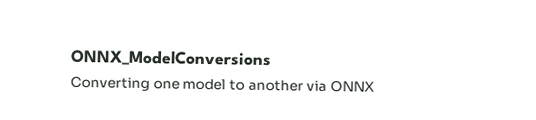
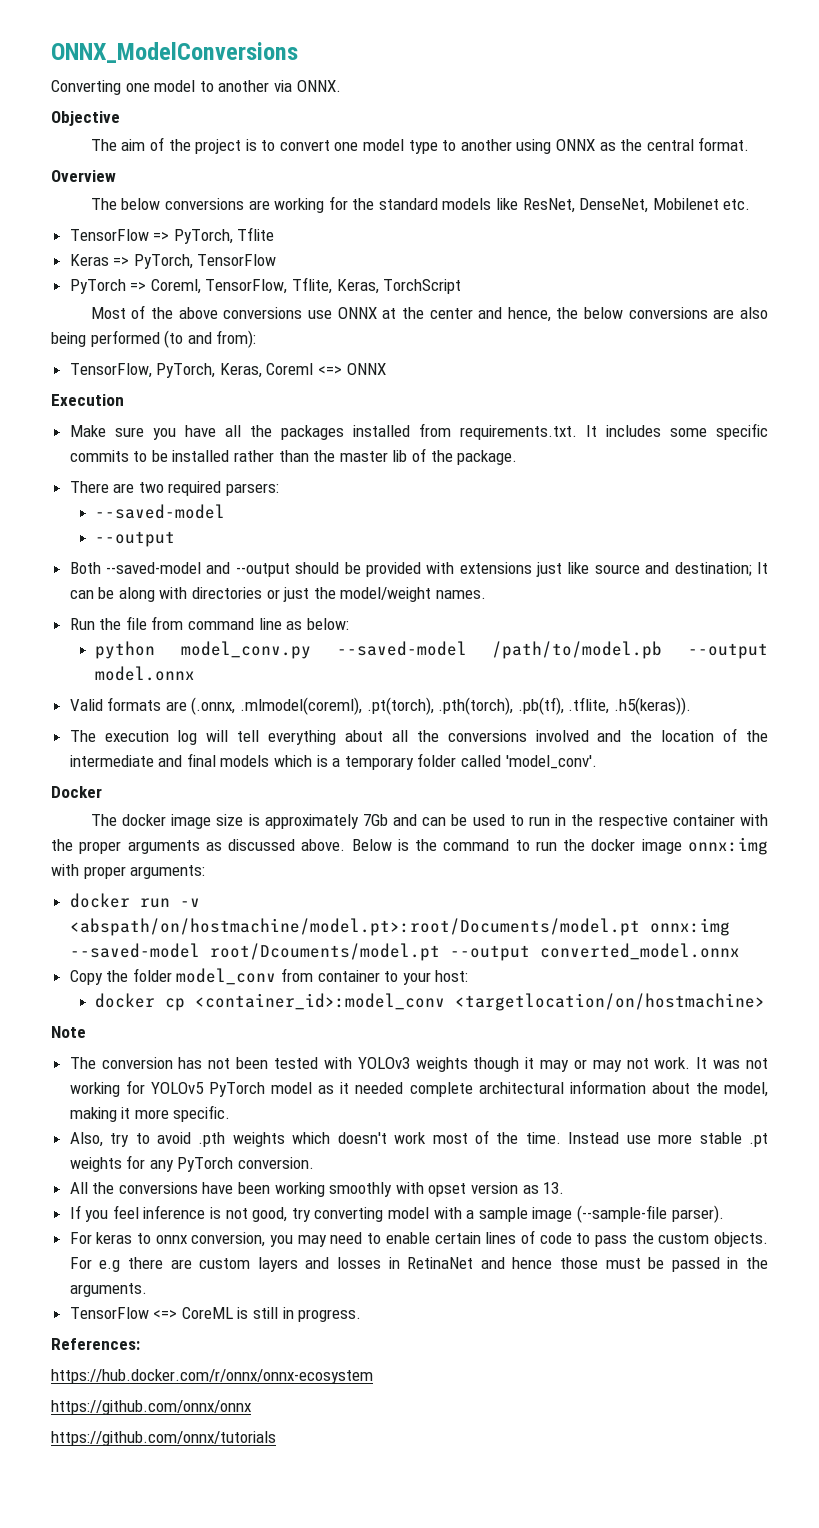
- Converting one model to another via ONNX
+ Converting one model to another via ONNX.
+ Objective
+ The aim of the project is to convert one model type to another using ONNX as the central format.
+ Overview
+ The below conversions are working for the standard models like ResNet, DenseNet, Mobilenet etc.
+ TensorFlow => PyTorch, Tflite
+ Keras => PyTorch, TensorFlow
+ PyTorch => Coreml, TensorFlow, Tflite, Keras, TorchScript
+ Most of the above conversions use ONNX at the center and hence, the below conversions are also being performed (to and from):
+ TensorFlow, PyTorch, Keras, Coreml <=> ONNX
+ Execution
+ Make sure you have all the packages installed from requirements.txt. It includes some specific commits to be installed rather than the master lib of the package.
+ There are two required parsers:
+ --saved-model
+ --output
+ Both --saved-model and --output should be provided with extensions just like source and destination; It can be along with directories or just the model/weight names.
+ Run the file from command line as below:
+ python model_conv.py --saved-model /path/to/model.pb --output model.onnx
+ Valid formats are (.onnx, .mlmodel(coreml), .pt(torch), .pth(torch), .pb(tf), .tflite, .h5(keras)).
+ The execution log will tell everything about all the conversions involved and the location of the intermediate and final models which is a temporary folder called 'model_conv'.
+ Docker
+ The docker image size is approximately 7Gb and can be used to run in the respective container with the proper arguments as discussed above. Below is the command to run the docker image onnx:img with proper arguments:
+ docker run -v <abspath/on/hostmachine/model.pt>:root/Documents/model.pt onnx:img --saved-model root/Dcouments/model.pt --output converted_model.onnx
+ Copy the folder model_conv from container to your host:
+ docker cp <container_id>:model_conv <targetlocation/on/hostmachine>
+ Note
+ The conversion has not been tested with YOLOv3 weights though it may or may not work. It was not working for YOLOv5 PyTorch model as it needed complete architectural information about the model, making it more specific.
+ Also, try to avoid .pth weights which doesn't work most of the time. Instead use more stable .pt weights for any PyTorch conversion.
+ All the conversions have been working smoothly with opset version as 13.
+ If you feel inference is not good, try converting model with a sample image (--sample-file parser).
+ For keras to onnx conversion, you may need to enable certain lines of code to pass the custom objects. For e.g there are custom layers and losses in RetinaNet and hence those must be passed in the arguments.
+ TensorFlow <=> CoreML is still in progress.
+ References:
+ https://hub.docker.com/r/onnx/onnx-ecosystem
+ https://github.com/onnx/onnx
+ https://github.com/onnx/tutorials

